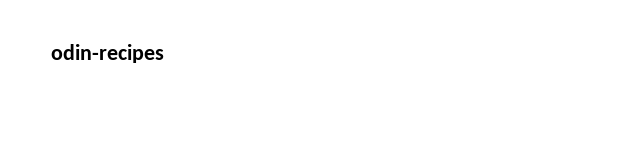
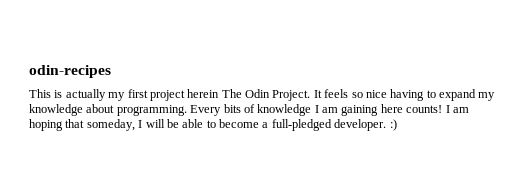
+ This is actually my first project herein The Odin Project. It feels so nice having to expand my knowledge about programming. Every bits of knowledge I am gaining here counts! I am hoping that someday, I will be able to become a full-pledged developer. :)

